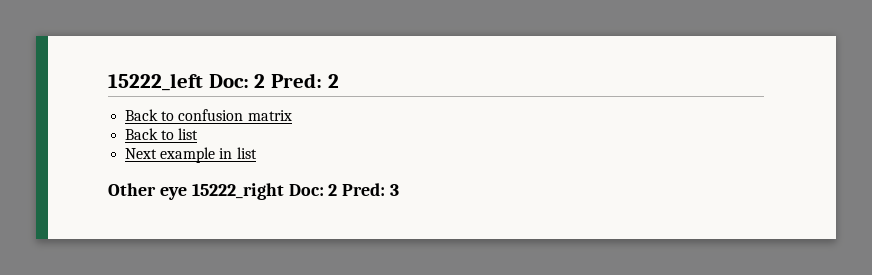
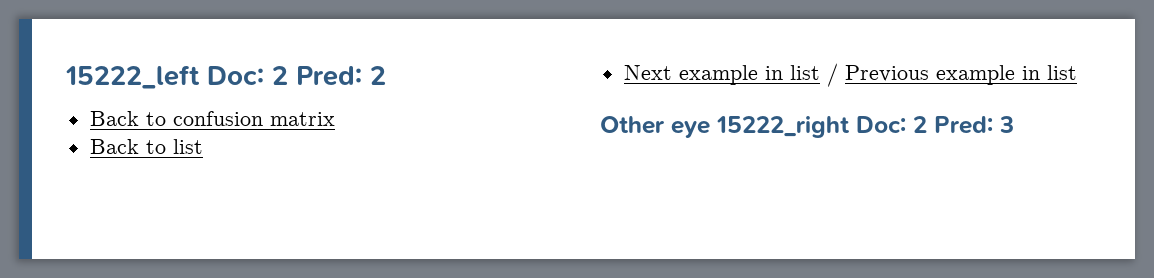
- Next example in list
+ Next example in list / Previous example in list

